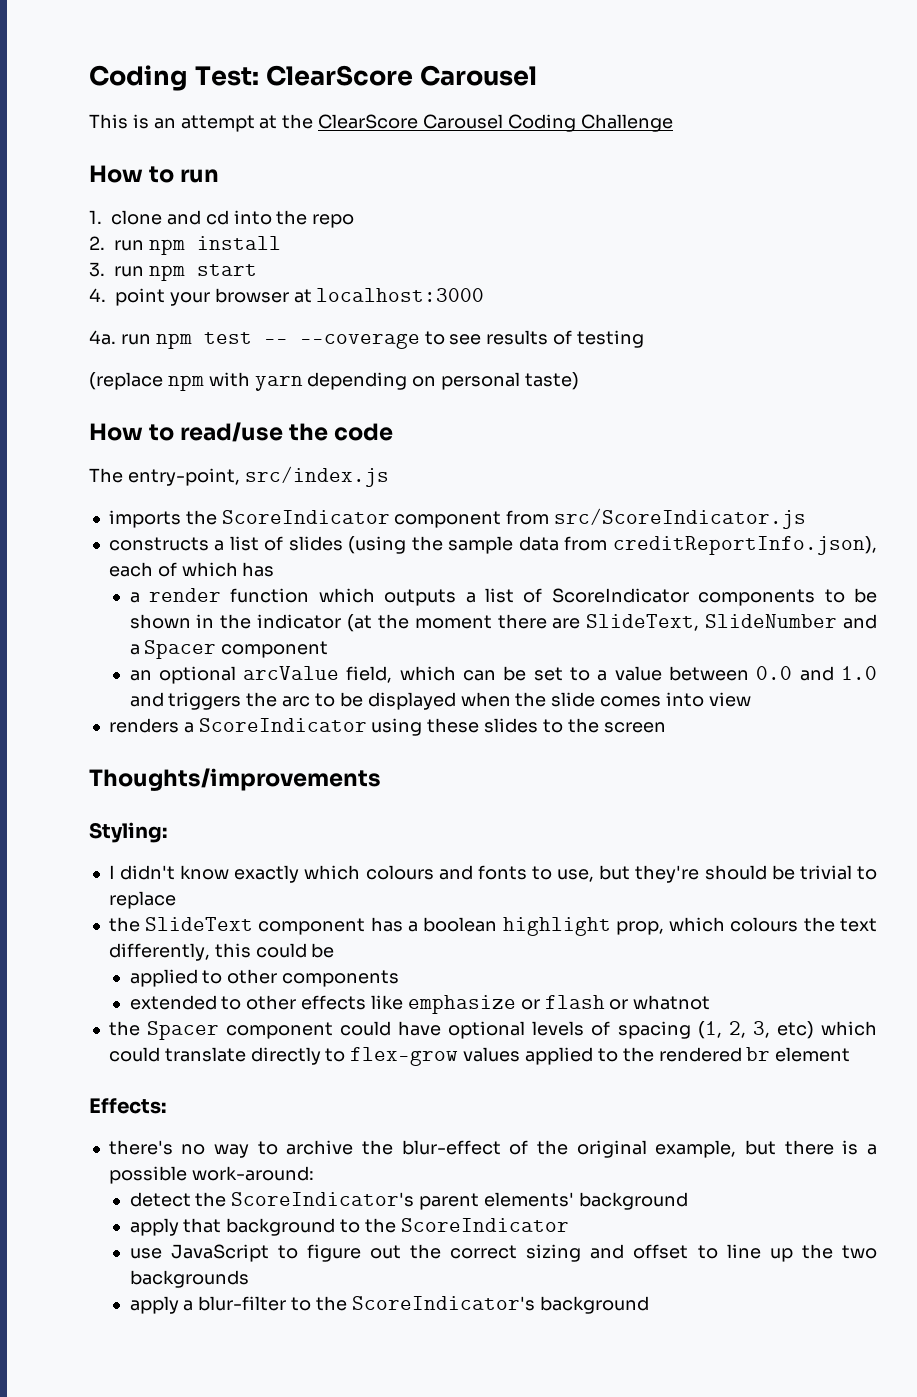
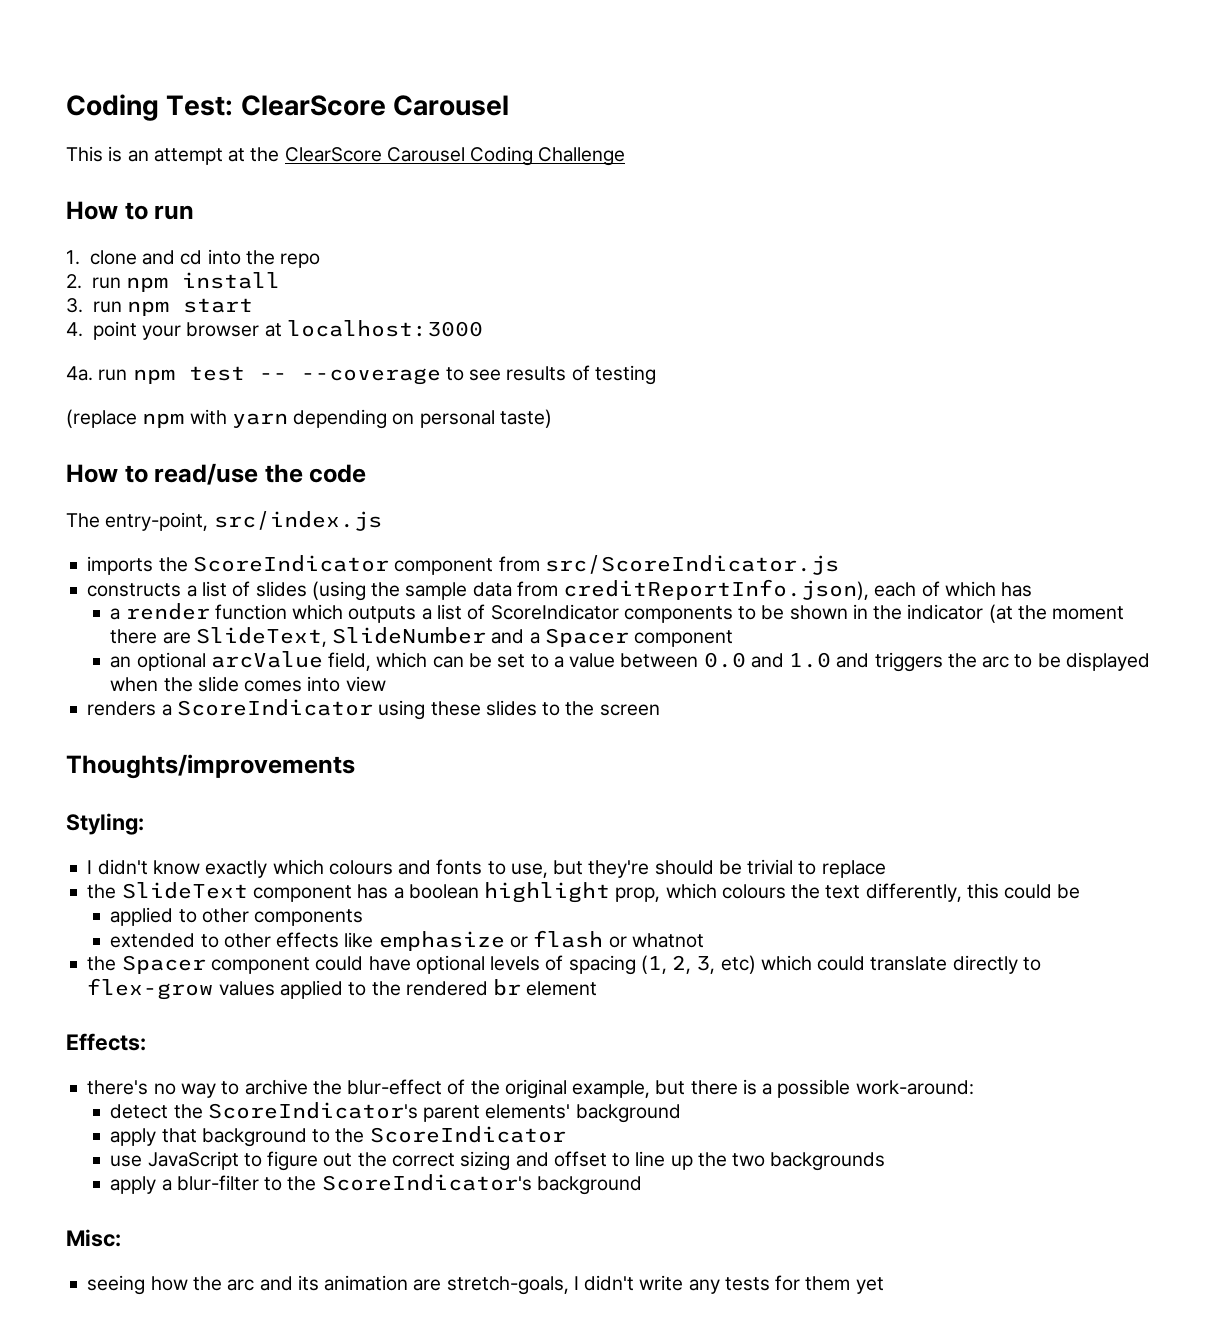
+ Misc:
+ seeing how the arc and its animation are stretch-goals, I didn't write any tests for them yet

